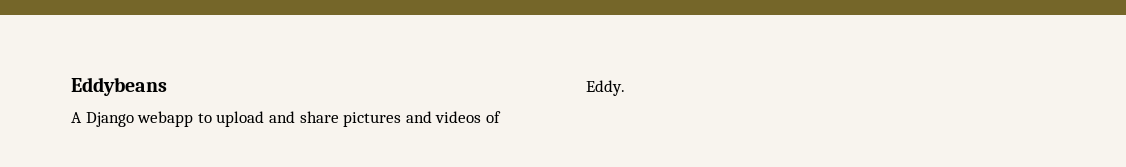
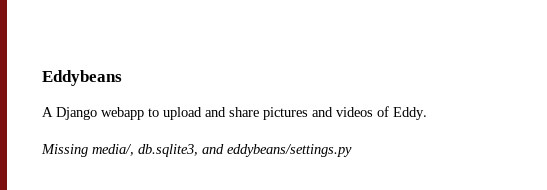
+ Missing media/, db.sqlite3, and eddybeans/settings.py

